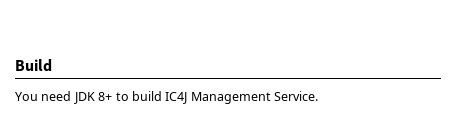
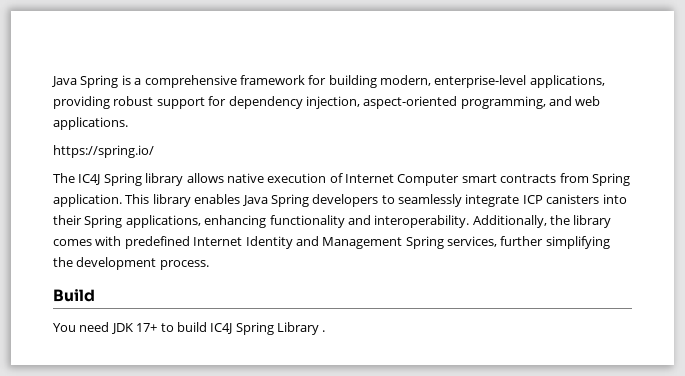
+ Java Spring is a comprehensive framework for building modern, enterprise-level applications, providing robust support for dependency injection, aspect-oriented programming, and web applications.
+ https://spring.io/
+ The IC4J Spring library allows native execution of Internet Computer smart contracts from Spring application. This library enables Java Spring developers to seamlessly integrate ICP canisters into their Spring applications, enhancing functionality and interoperability. Additionally, the library comes with predefined Internet Identity and Management Spring services, further simplifying the development process.
- You need JDK 8+ to build IC4J Management Service.
+ You need JDK 17+ to build IC4J Spring Library .

